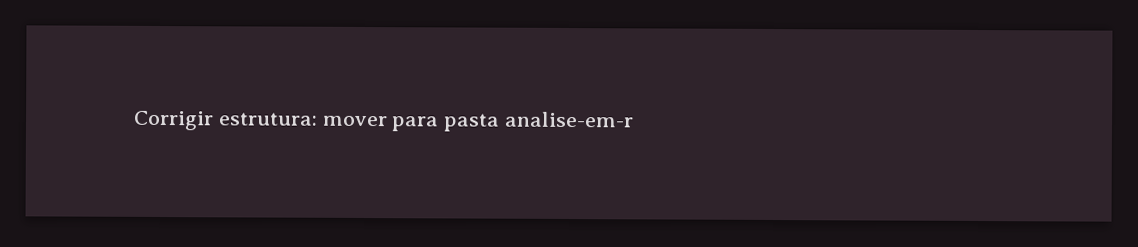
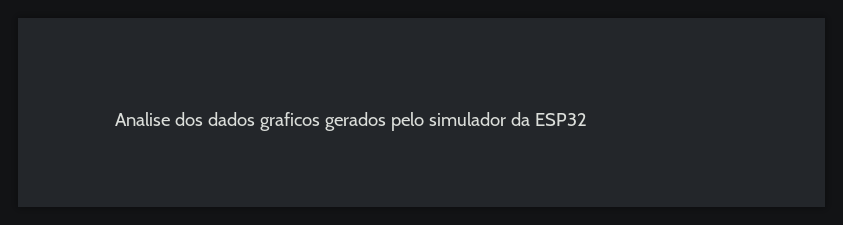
- Corrigir estrutura: mover para pasta analise-em-r
+ Analise dos dados graficos gerados pelo simulador da ESP32

